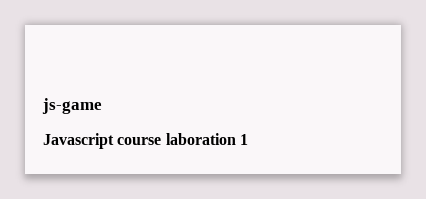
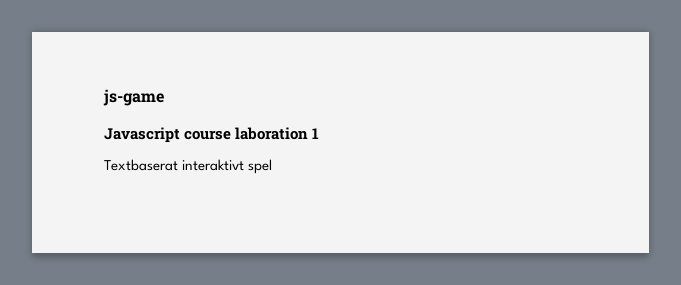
+ Textbaserat interaktivt spel

